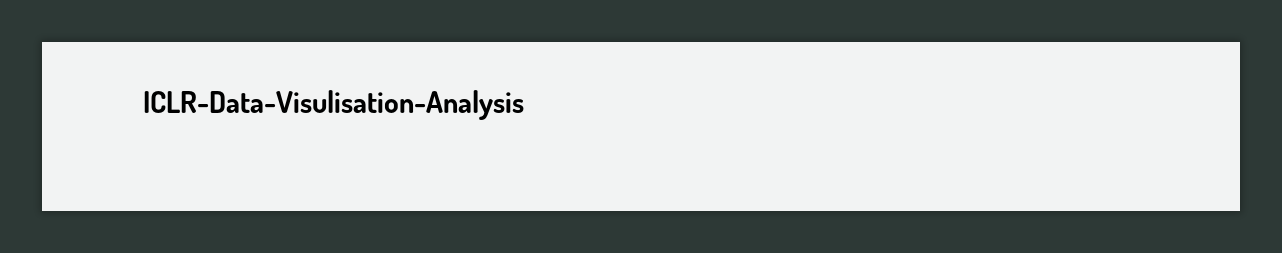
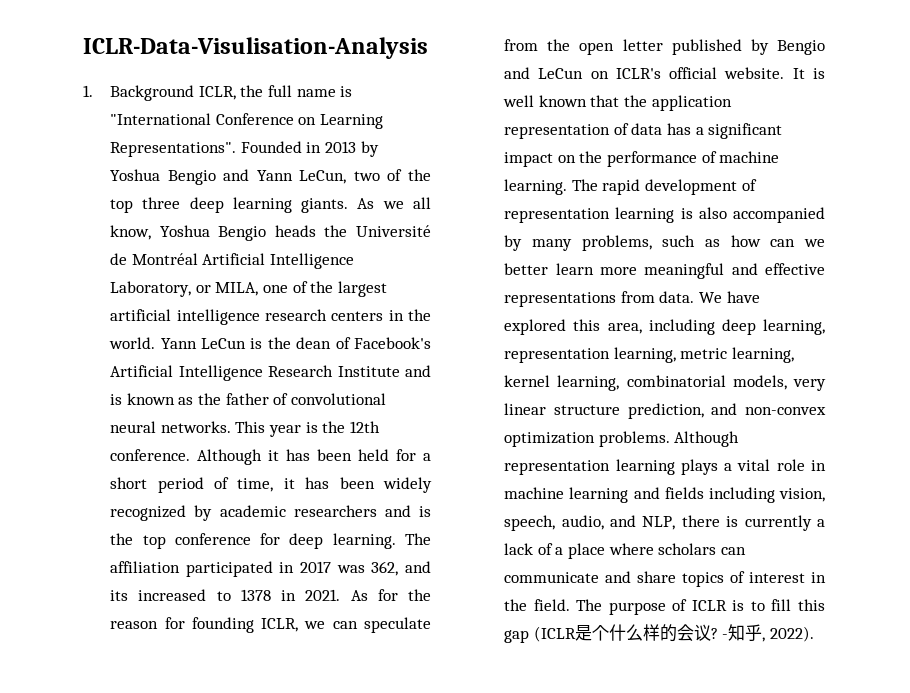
+ 1. Background ICLR, the full name is "International Conference on Learning Representations". Founded in 2013 by Yoshua Bengio and Yann LeCun, two of the top three deep learning giants. As we all know, Yoshua Bengio heads the Université de Montréal Artificial Intelligence Laboratory, or MILA, one of the largest artificial intelligence research centers in the world. Yann LeCun is the dean of Facebook's Artificial Intelligence Research Institute and is known as the father of convolutional neural networks. This year is the 12th conference. Although it has been held for a short period of time, it has been widely recognized by academic researchers and is the top conference for deep learning. The affiliation participated in 2017 was 362, and its increased to 1378 in 2021. As for the reason for founding ICLR, we can speculate from the open letter published by Bengio and LeCun on ICLR's official website. It is well known that the application representation of data has a significant impact on the performance of machine learning. The rapid development of representation learning is also accompanied by many problems, such as how can we better learn more meaningful and effective representations from data. We have explored this area, including deep learning, representation learning, metric learning, kernel learning, combinatorial models, very linear structure prediction, and non-convex optimization problems. Although representation learning plays a vital role in machine learning and fields including vision, speech, audio, and NLP, there is currently a lack of a place where scholars can communicate and share topics of interest in the field. The purpose of ICLR is to fill this gap (ICLR是个什么样的会议? -知乎, 2022).

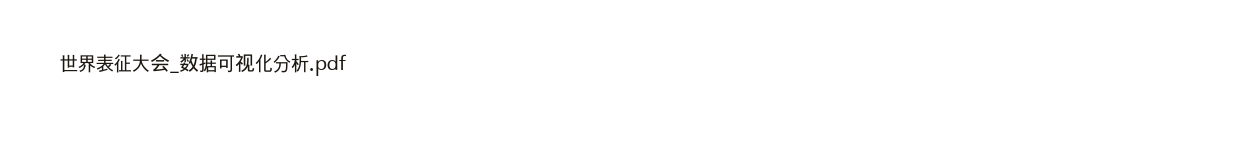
- ICLR-Data-Visulisation-Analysis
- 1. Background ICLR, the full name is "International Conference on Learning Representations". Founded in 2013 by Yoshua Bengio and Yann LeCun, two of the top three deep learning giants. As we all know, Yoshua Bengio heads the Université de Montréal Artificial Intelligence Laboratory, or MILA, one of the largest artificial intelligence research centers in the world. Yann LeCun is the dean of Facebook's Artificial Intelligence Research Institute and is known as the father of convolutional neural networks. This year is the 12th conference. Although it has been held for a short period of time, it has been widely recognized by academic researchers and is the top conference for deep learning. The affiliation participated in 2017 was 362, and its increased to 1378 in 2021. As for the reason for founding ICLR, we can speculate from the open letter published by Bengio and LeCun on ICLR's official website. It is well known that the application representation of data has a significant impact on the performance of machine learning. The rapid development of representation learning is also accompanied by many problems, such as how can we better learn more meaningful and effective representations from data. We have explored this area, including deep learning, representation learning, metric learning, kernel learning, combinatorial models, very linear structure prediction, and non-convex optimization problems. Although representation learning plays a vital role in machine learning and fields including vision, speech, audio, and NLP, there is currently a lack of a place where scholars can communicate and share topics of interest in the field. The purpose of ICLR is to fill this gap (ICLR是个什么样的会议? -知乎, 2022).
+ 世界表征大会_数据可视化分析.pdf

